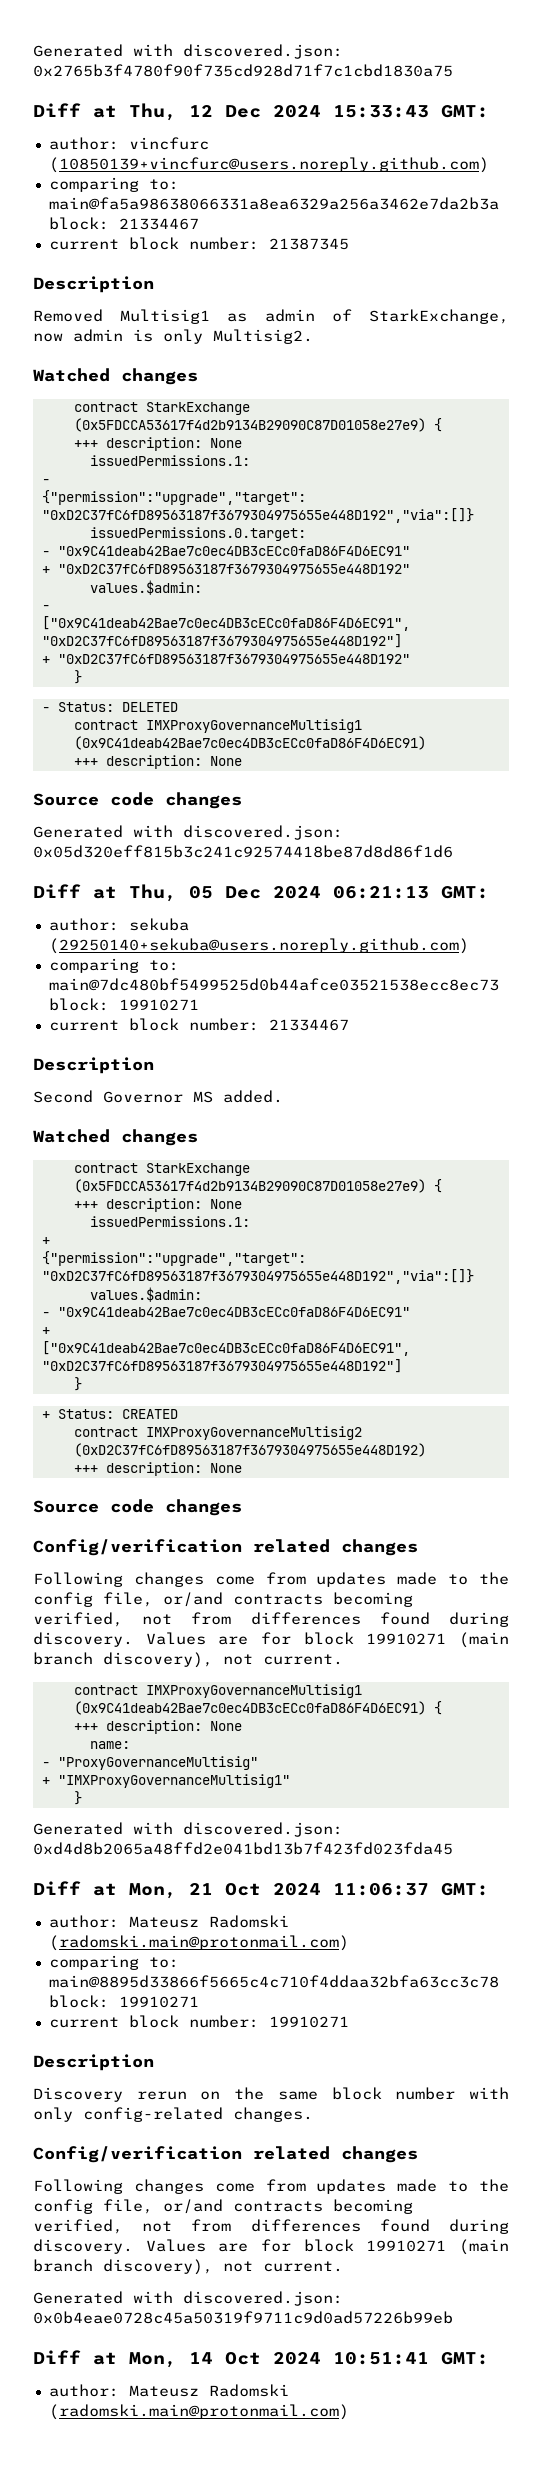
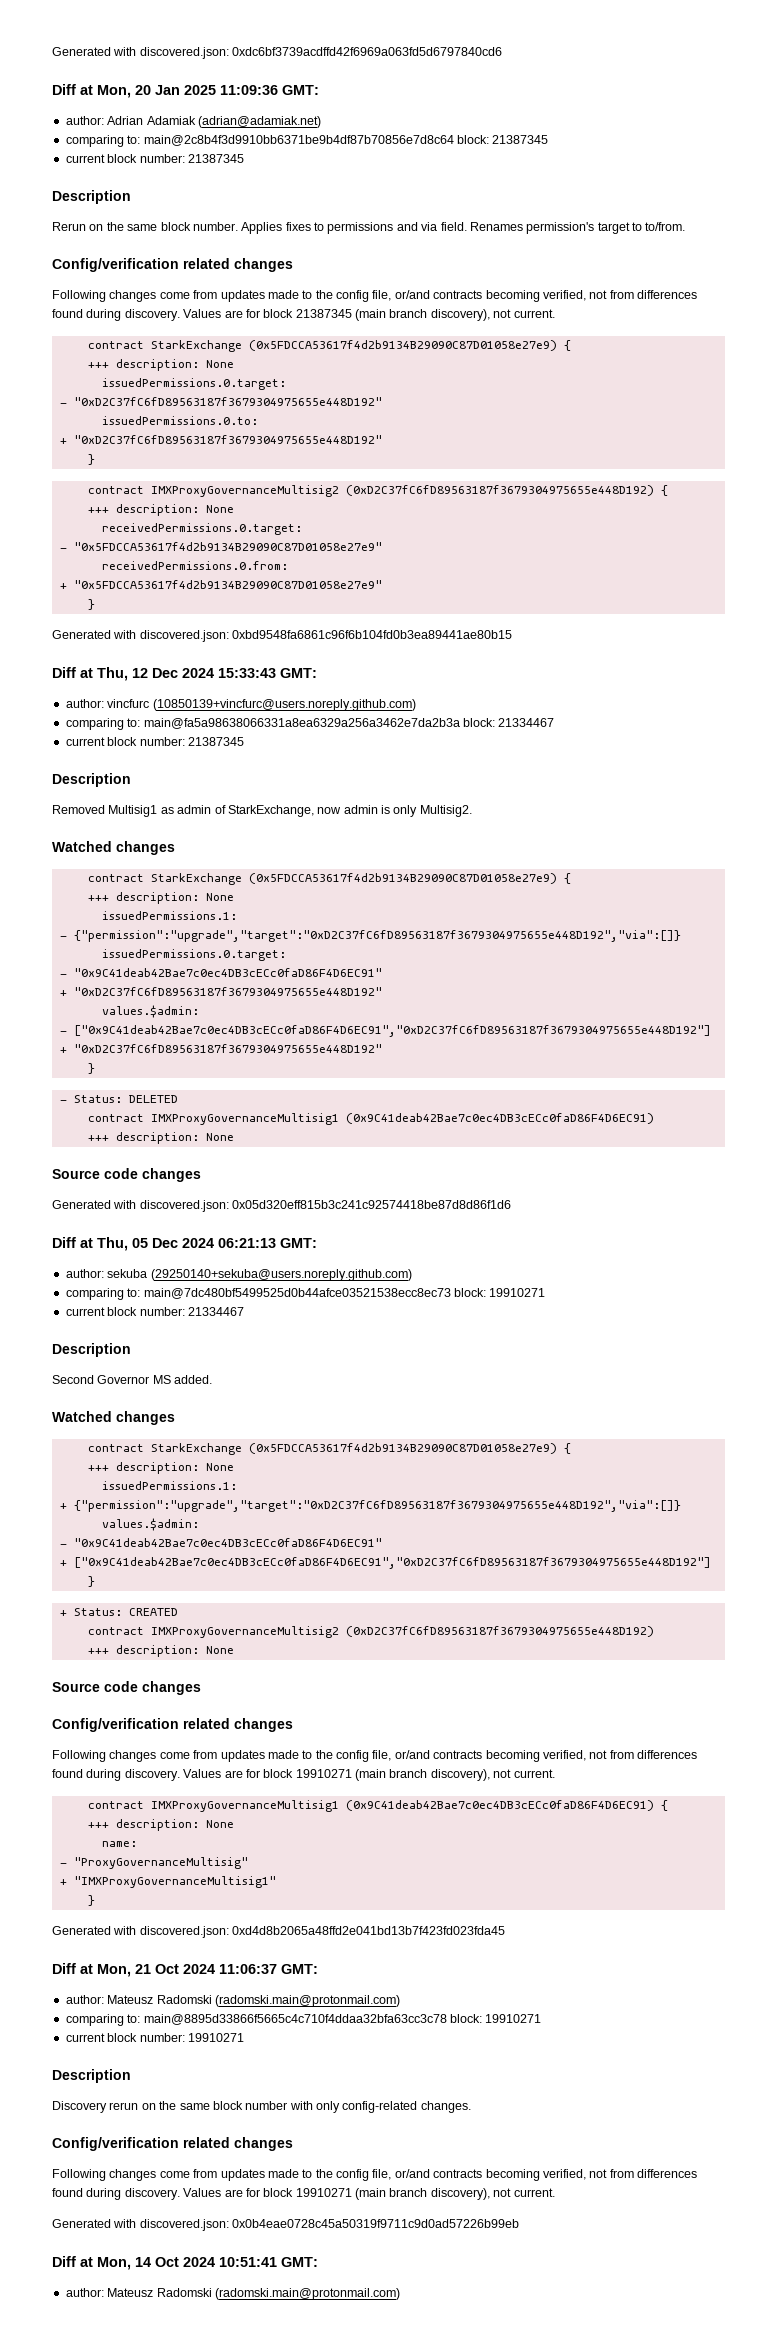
- Generated with discovered.json: 0x2765b3f4780f90f735cd928d71f7c1cbd1830a75
+ Generated with discovered.json: 0xdc6bf3739acdffd42f6969a063fd5d6797840cd6
+ Diff at Mon, 20 Jan 2025 11:09:36 GMT:
+ author: Adrian Adamiak (adrian@adamiak.net)
+ comparing to: main@2c8b4f3d9910bb6371be9b4df87b70856e7d8c64 block: 21387345
+ current block number: 21387345
+ Description
+ Rerun on the same block number. Applies fixes to permissions and via field. Renames permission's target to to/from.
+ Config/verification related changes
+ Following changes come from updates made to the config file, or/and contracts becoming verified, not from differences found during discovery. Values are for block 21387345 (main branch discovery), not current.
+ contract StarkExchange (0x5FDCCA53617f4d2b9134B29090C87D01058e27e9) {
+ +++ description: None
+ issuedPermissions.0.target:
+ - "0xD2C37fC6fD89563187f3679304975655e448D192"
+ issuedPermissions.0.to:
+ + "0xD2C37fC6fD89563187f3679304975655e448D192"
+ }
+ contract IMXProxyGovernanceMultisig2 (0xD2C37fC6fD89563187f3679304975655e448D192) {
+ +++ description: None
+ receivedPermissions.0.target:
+ - "0x5FDCCA53617f4d2b9134B29090C87D01058e27e9"
+ receivedPermissions.0.from:
+ + "0x5FDCCA53617f4d2b9134B29090C87D01058e27e9"
+ }
+ Generated with discovered.json: 0xbd9548fa6861c96f6b104fd0b3ea89441ae80b15

